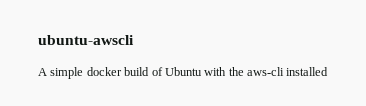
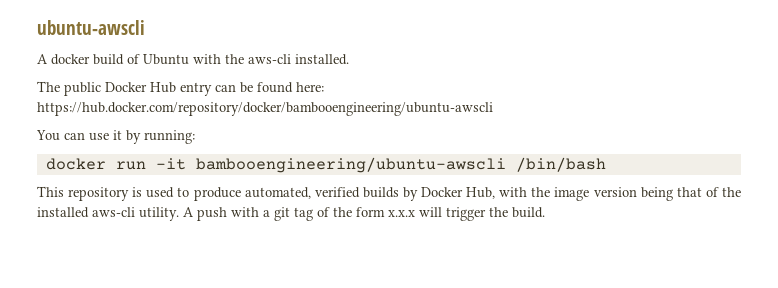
- A simple docker build of Ubuntu with the aws-cli installed
+ A docker build of Ubuntu with the aws-cli installed.
+ The public Docker Hub entry can be found here: https://hub.docker.com/repository/docker/bambooengineering/ubuntu-awscli
+ You can use it by running:
+ docker run -it bambooengineering/ubuntu-awscli /bin/bash
+ This repository is used to produce automated, verified builds by Docker Hub, with the image version being that of the installed aws-cli utility. A push with a git tag of the form x.x.x will trigger the build.

